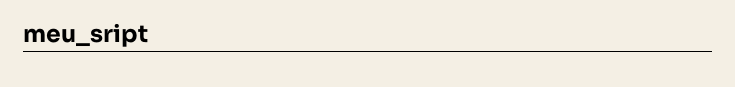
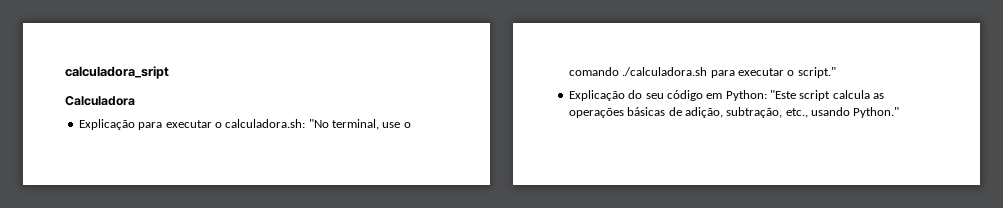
- meu_sript
+ calculadora_sript
+ Calculadora
+ Explicação para executar o calculadora.sh: "No terminal, use o comando ./calculadora.sh para executar o script."
+ Explicação do seu código em Python: "Este script calcula as operações básicas de adição, subtração, etc., usando Python."

